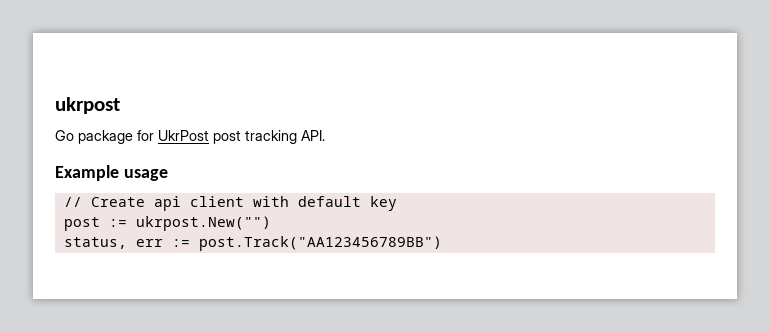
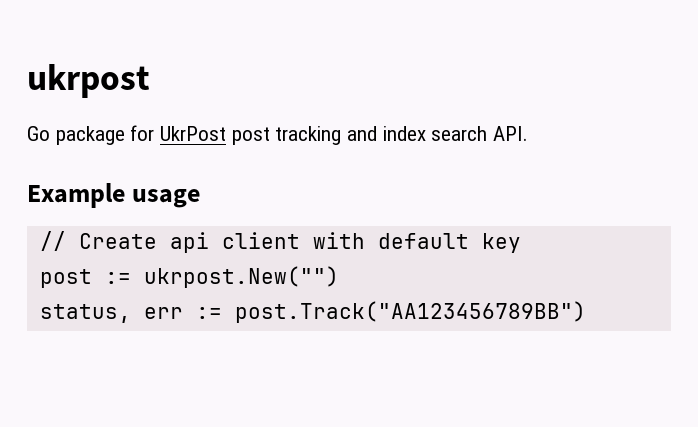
- Go package for UkrPost post tracking API.
+ Go package for UkrPost post tracking and index search API.

